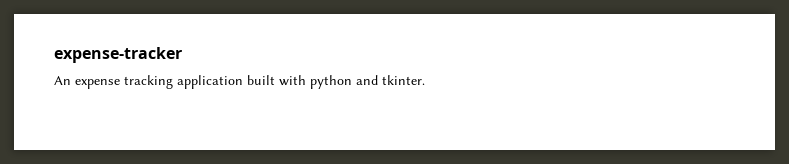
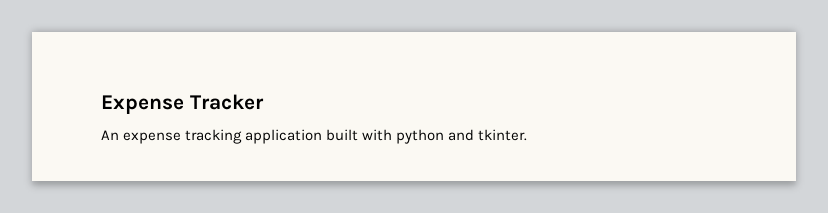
- expense-tracker
+ Expense Tracker

